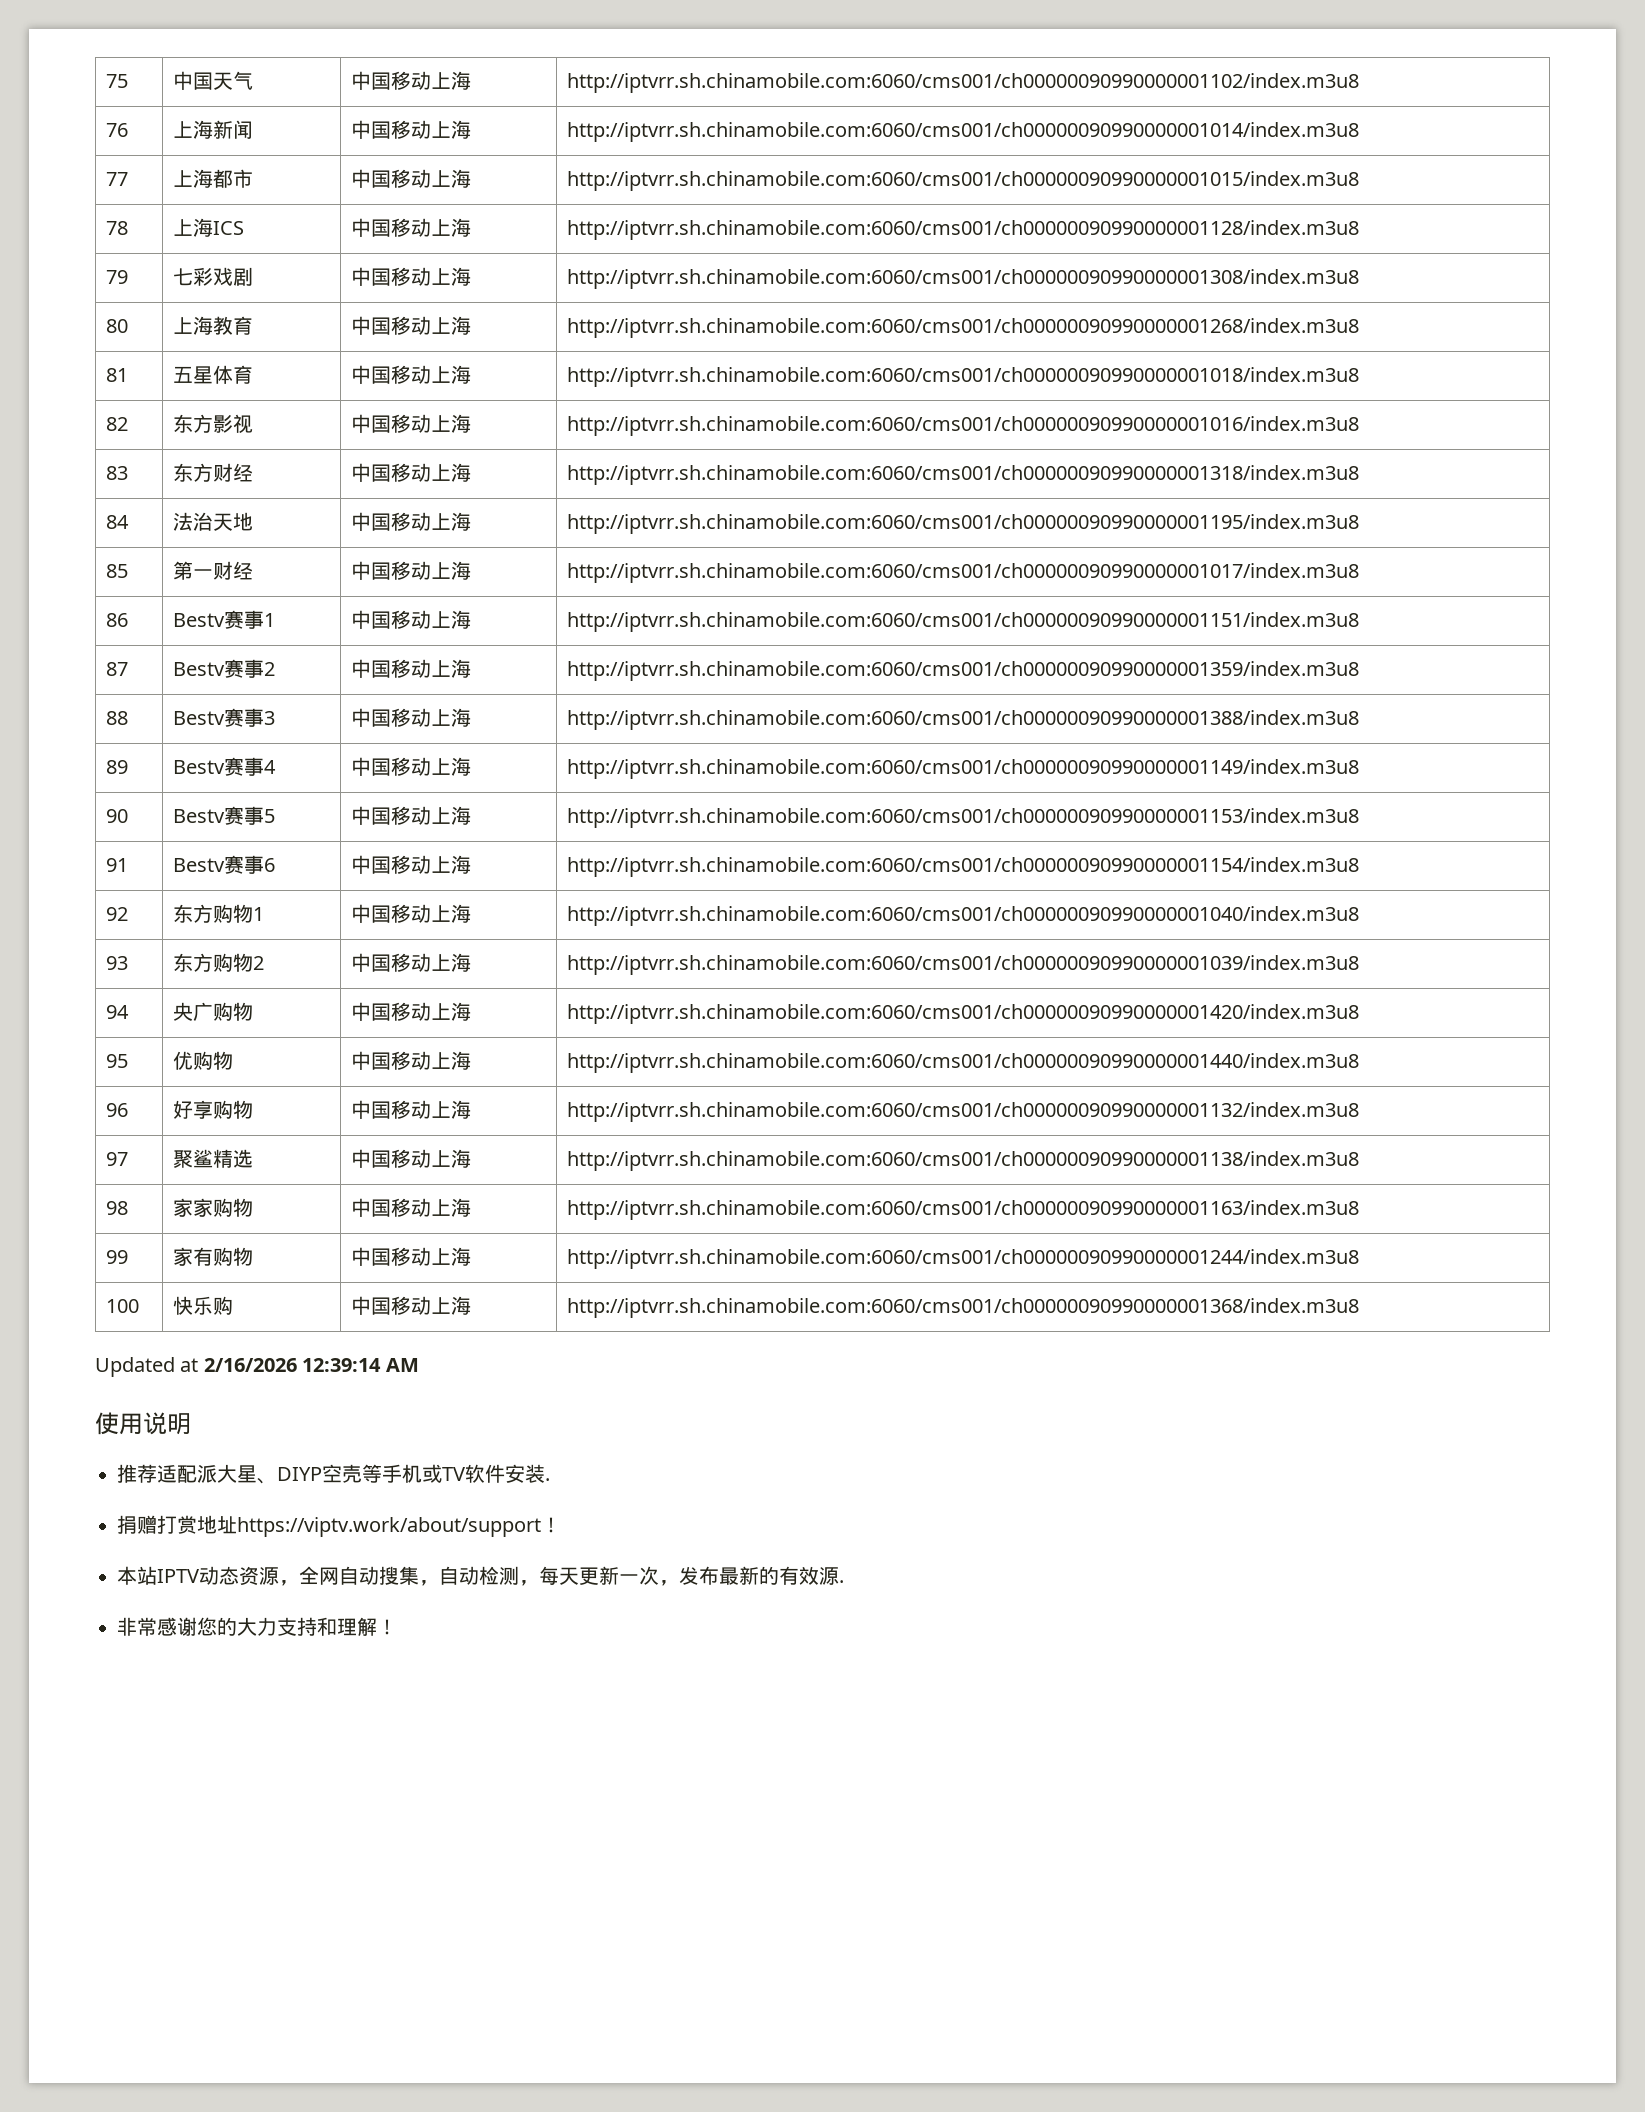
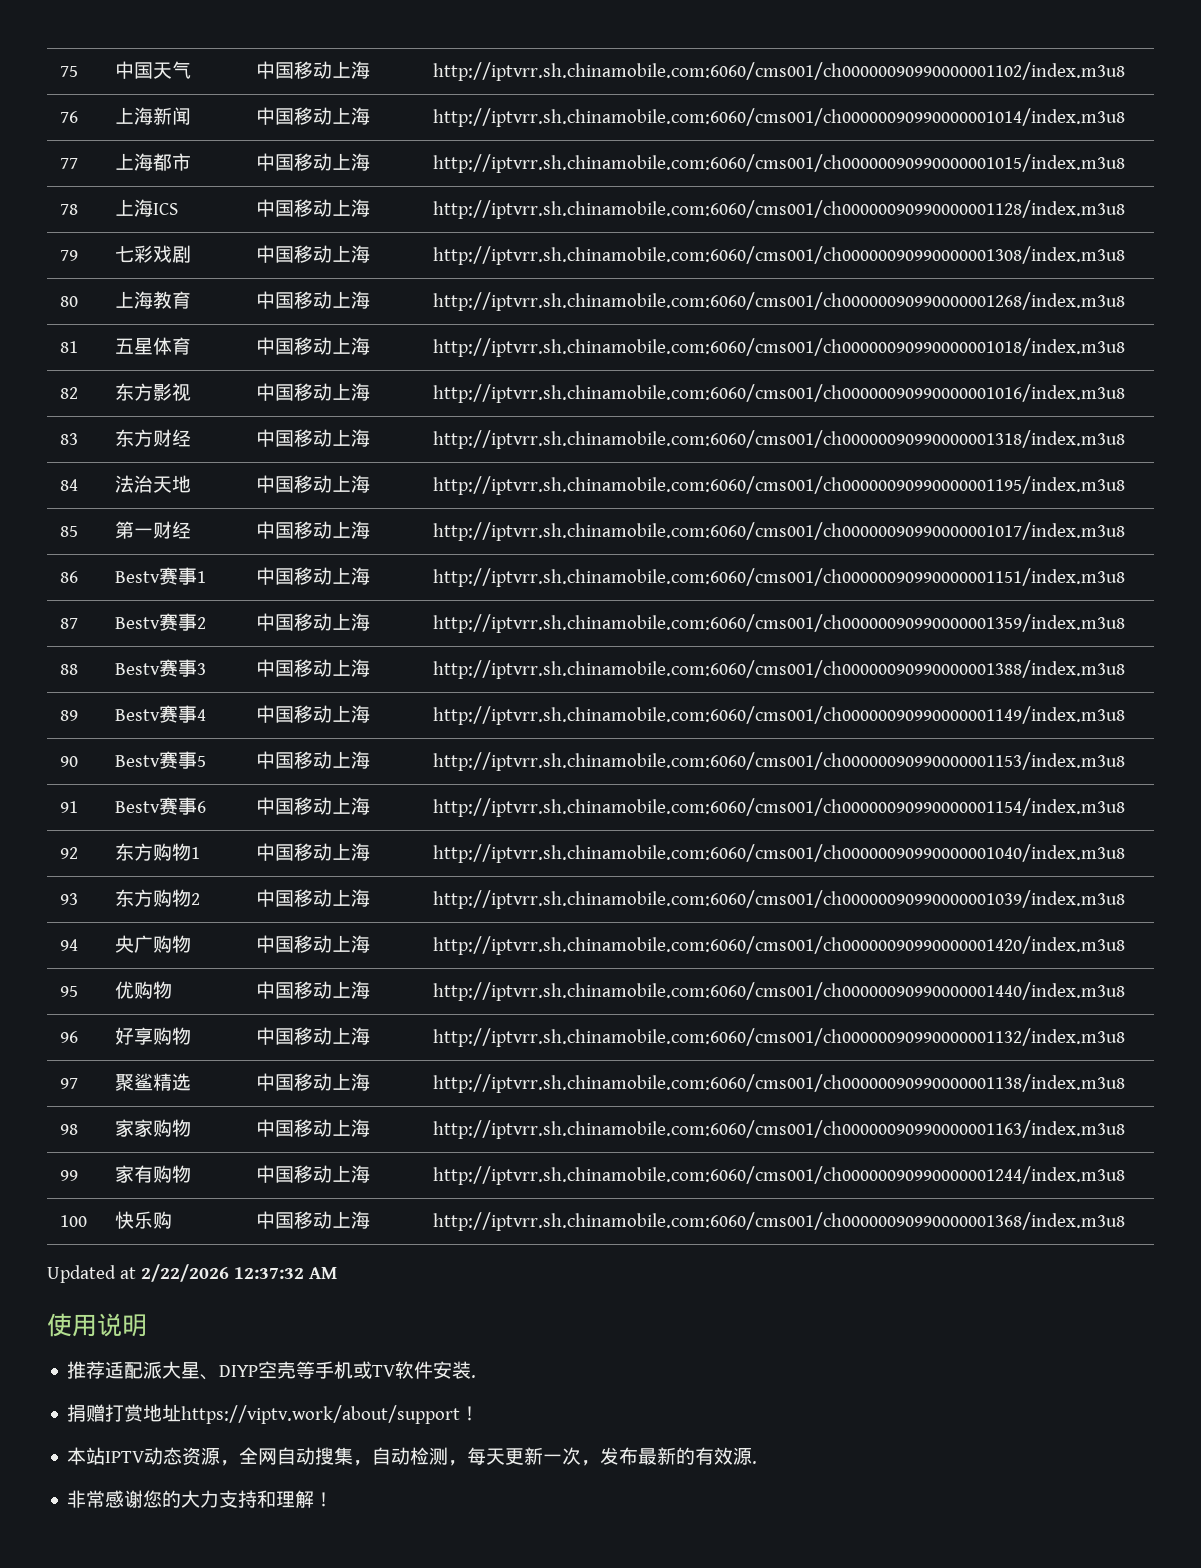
- Updated at 2/16/2026 12:39:14 AM
+ Updated at 2/22/2026 12:37:32 AM

